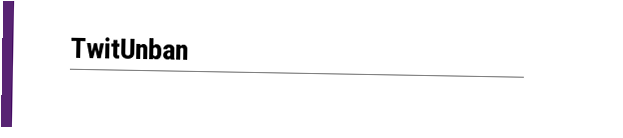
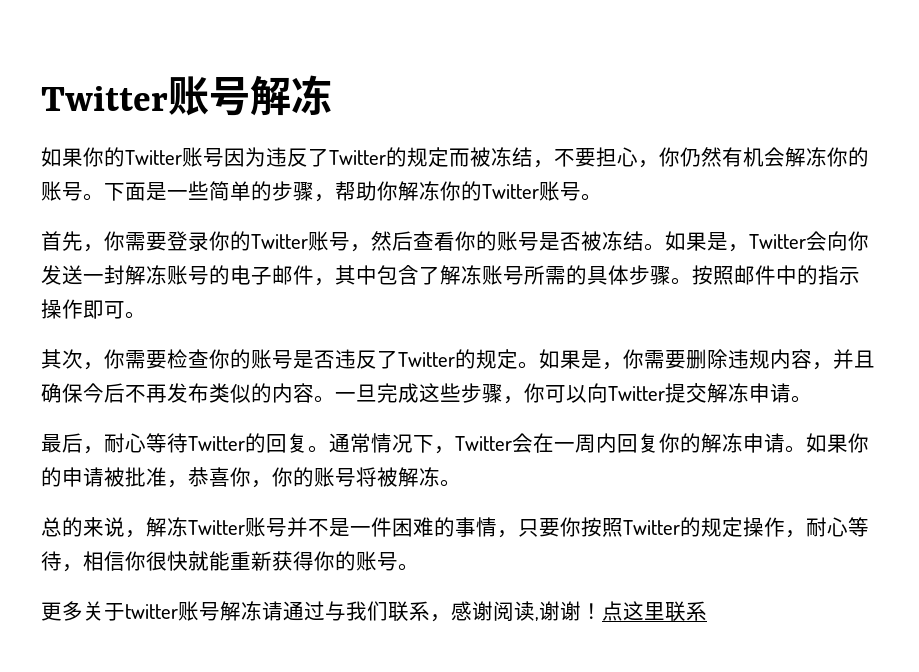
- TwitUnban
+ Twitter账号解冻
+ 如果你的Twitter账号因为违反了Twitter的规定而被冻结，不要担心，你仍然有机会解冻你的账号。下面是一些简单的步骤，帮助你解冻你的Twitter账号。
+ 首先，你需要登录你的Twitter账号，然后查看你的账号是否被冻结。如果是，Twitter会向你发送一封解冻账号的电子邮件，其中包含了解冻账号所需的具体步骤。按照邮件中的指示操作即可。
+ 其次，你需要检查你的账号是否违反了Twitter的规定。如果是，你需要删除违规内容，并且确保今后不再发布类似的内容。一旦完成这些步骤，你可以向Twitter提交解冻申请。
+ 最后，耐心等待Twitter的回复。通常情况下，Twitter会在一周内回复你的解冻申请。如果你的申请被批准，恭喜你，你的账号将被解冻。
+ 总的来说，解冻Twitter账号并不是一件困难的事情，只要你按照Twitter的规定操作，耐心等待，相信你很快就能重新获得你的账号。
+ 更多关于twitter账号解冻请通过与我们联系，感谢阅读,谢谢！点这里联系

